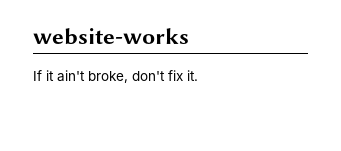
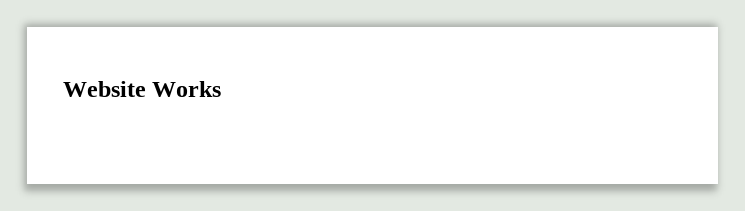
- website-works
- If it ain't broke, don't fix it.
+ Website Works

